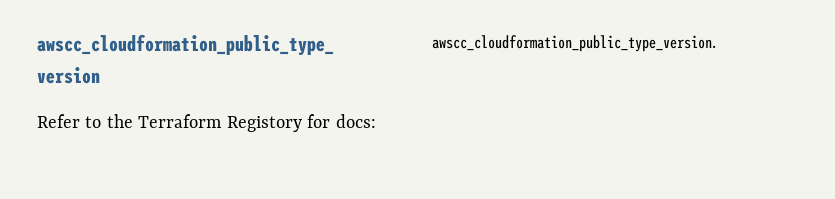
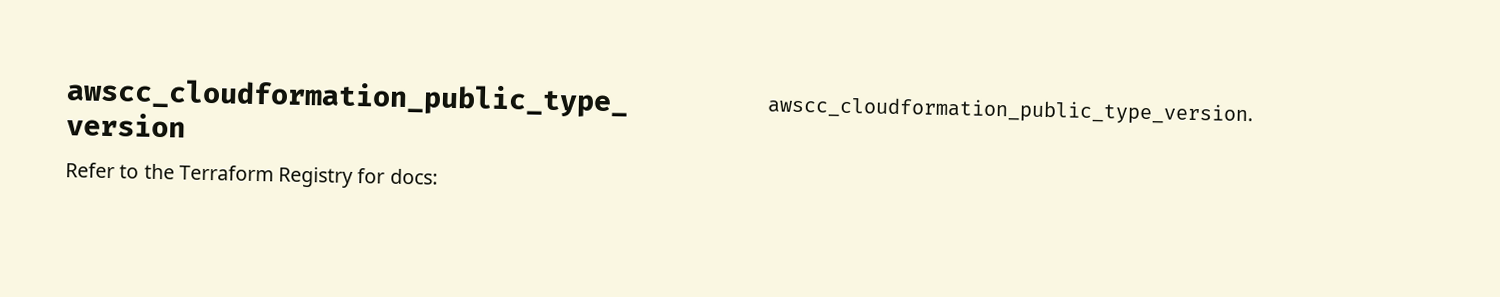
- Refer to the Terraform Registory for docs: awscc_cloudformation_public_type_version.
+ Refer to the Terraform Registry for docs: awscc_cloudformation_public_type_version.

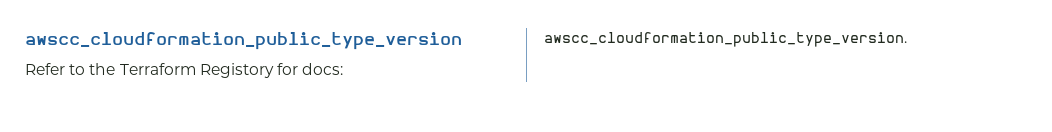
- Refer to the Terraform Registry for docs: awscc_cloudformation_public_type_version.
+ Refer to the Terraform Registory for docs: awscc_cloudformation_public_type_version.

